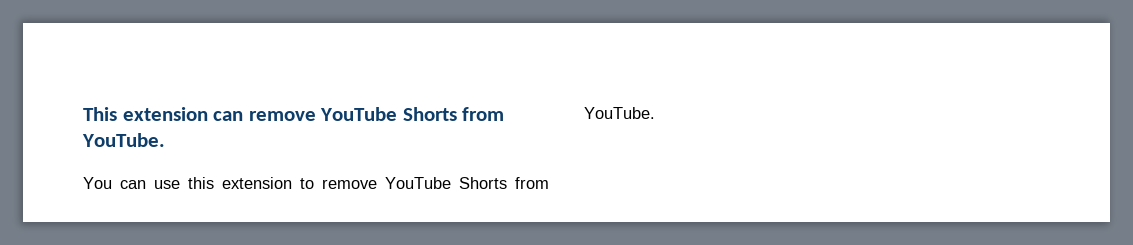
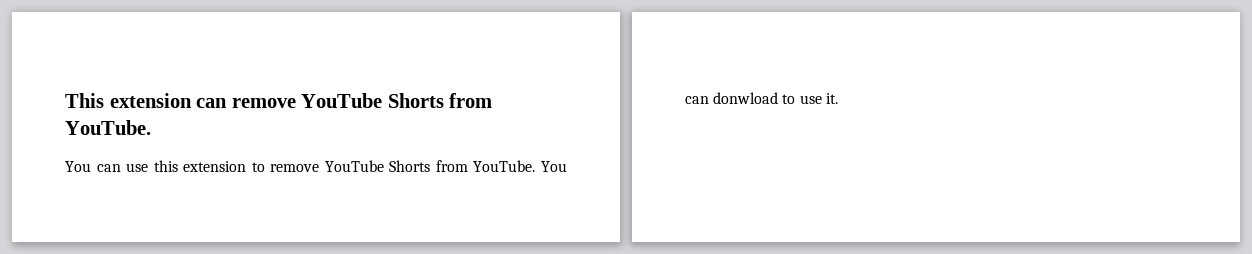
+ You can donwload to use it.

